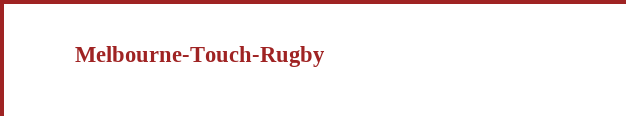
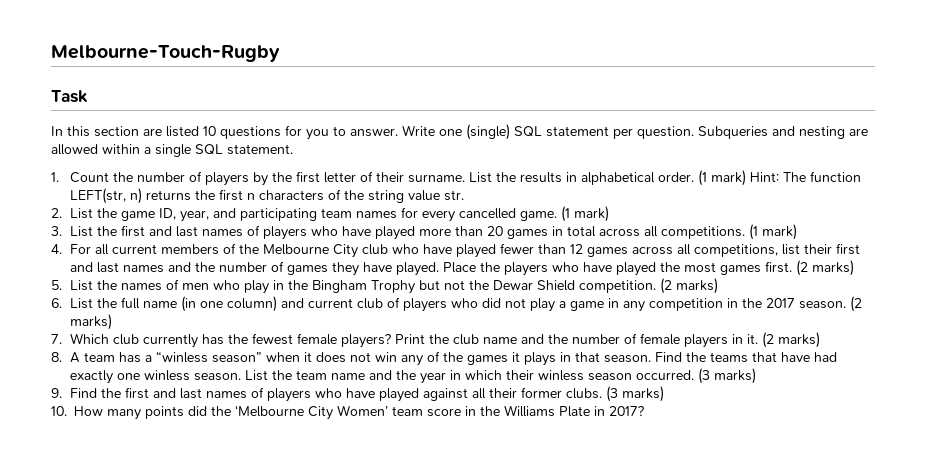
+ Task
+ In this section are listed 10 questions for you to answer. Write one (single) SQL statement per question. Subqueries and nesting are allowed within a single SQL statement.
+ 1. Count the number of players by the first letter of their surname. List the results in alphabetical order. (1 mark) Hint: The function LEFT(str, n) returns the first n characters of the string value str.
+ 2. List the game ID, year, and participating team names for every cancelled game. (1 mark)
+ 3. List the first and last names of players who have played more than 20 games in total across all competitions. (1 mark)
+ 4. For all current members of the Melbourne City club who have played fewer than 12 games across all competitions, list their first and last names and the number of games they have played. Place the players who have played the most games first. (2 marks)
+ 5. List the names of men who play in the Bingham Trophy but not the Dewar Shield competition. (2 marks)
+ 6. List the full name (in one column) and current club of players who did not play a game in any competition in the 2017 season. (2 marks)
+ 7. Which club currently has the fewest female players? Print the club name and the number of female players in it. (2 marks)
+ 8. A team has a “winless season” when it does not win any of the games it plays in that season. Find the teams that have had exactly one winless season. List the team name and the year in which their winless season occurred. (3 marks)
+ 9. Find the first and last names of players who have played against all their former clubs. (3 marks)
+ 10. How many points did the ‘Melbourne City Women’ team score in the Williams Plate in 2017?

